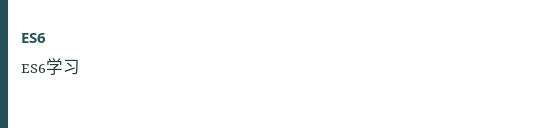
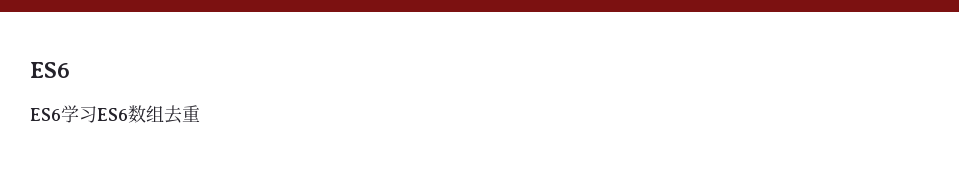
- ES6学习
+ ES6学习ES6数组去重

